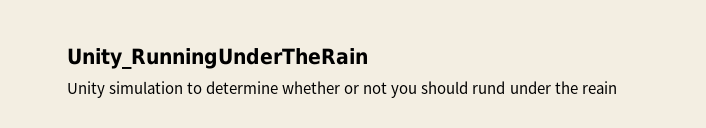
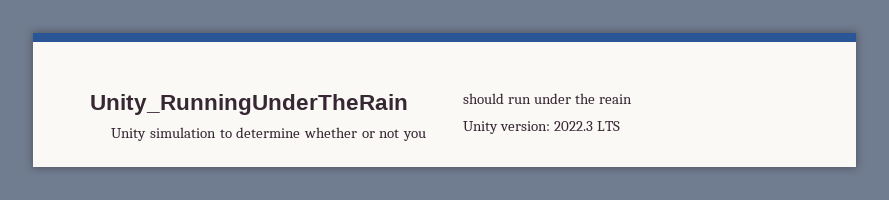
- Unity simulation to determine whether or not you should rund under the reain
+ Unity simulation to determine whether or not you should run under the reain
+ Unity version: 2022.3 LTS

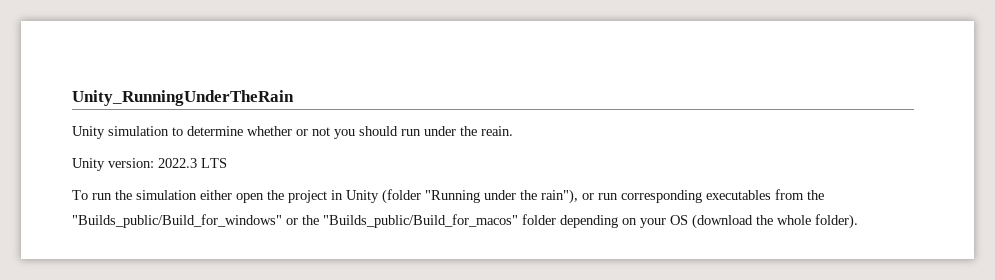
- Unity simulation to determine whether or not you should run under the reain
+ Unity simulation to determine whether or not you should run under the reain.
+ To run the simulation either open the project in Unity (folder "Running under the rain"), or run corresponding executables from the "Builds_public/Build_for_windows" or the "Builds_public/Build_for_macos" folder depending on your OS (download the whole folder).

